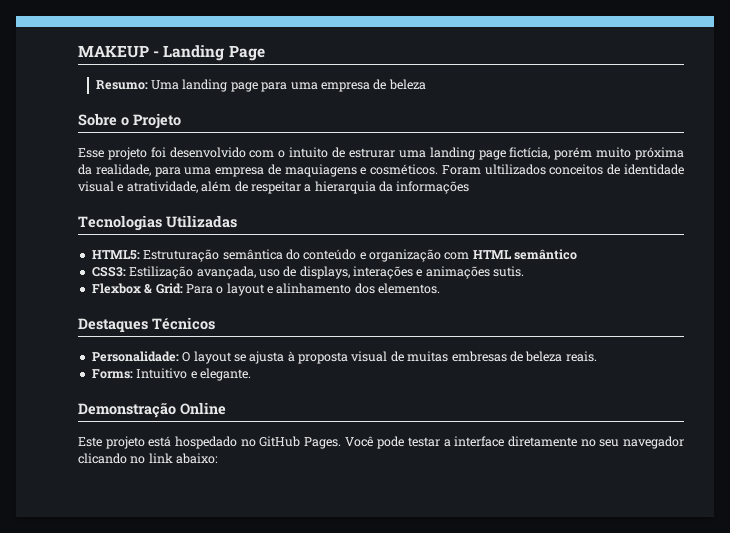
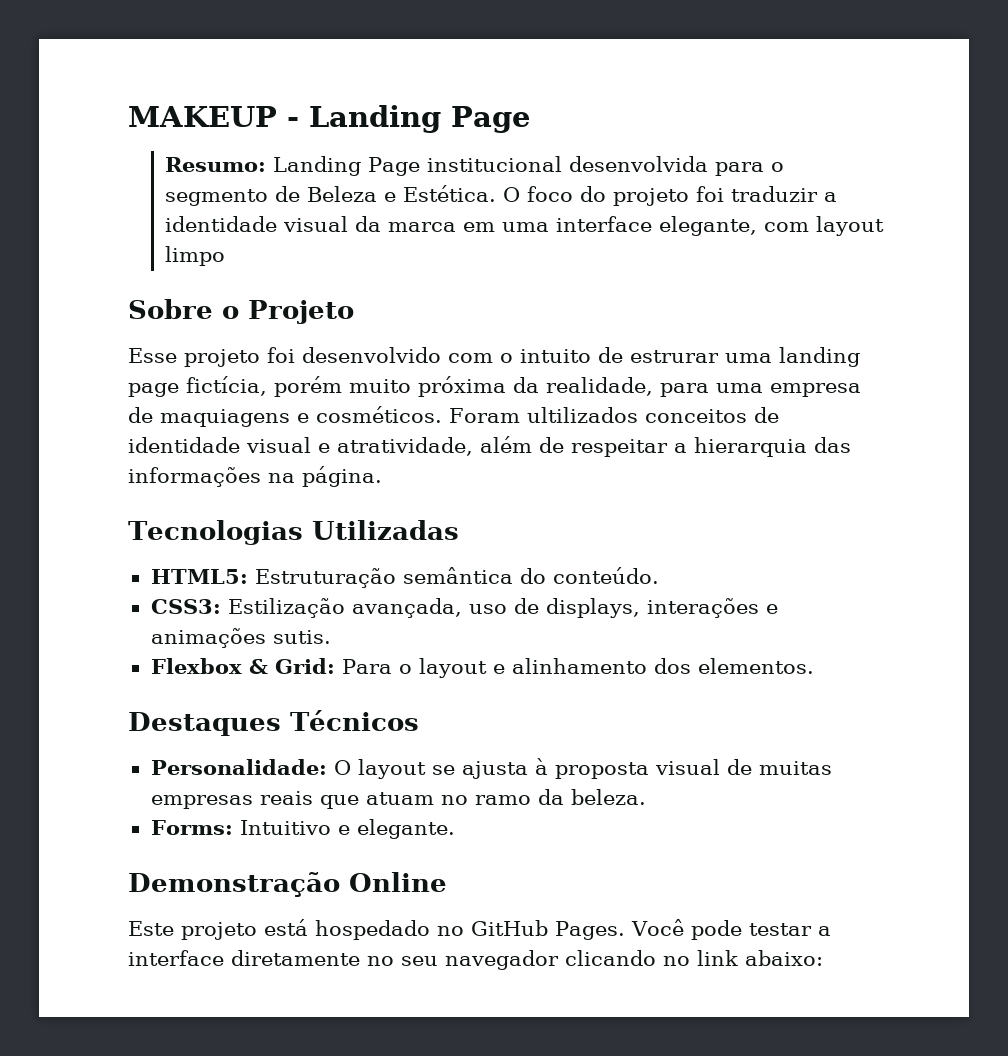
- Resumo: Uma landing page para uma empresa de beleza
+ Resumo: Landing Page institucional desenvolvida para o segmento de Beleza e Estética. O foco do projeto foi traduzir a identidade visual da marca em uma interface elegante, com layout limpo
- Foram ultilizados conceitos de identidade visual e atratividade, além de respeitar a hierarquia da informações
+ Foram ultilizados conceitos de identidade visual e atratividade, além de respeitar a hierarquia das informações na página.
- HTML5: Estruturação semântica do conteúdo e organização com HTML semântico
+ HTML5: Estruturação semântica do conteúdo.
- Personalidade: O layout se ajusta à proposta visual de muitas embresas de beleza reais.
+ Personalidade: O layout se ajusta à proposta visual de muitas empresas reais que atuam no ramo da beleza.

